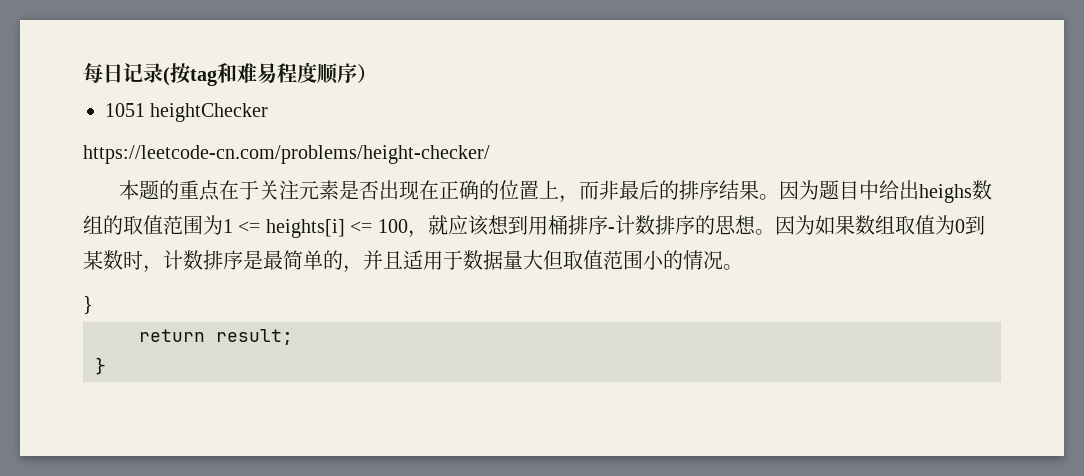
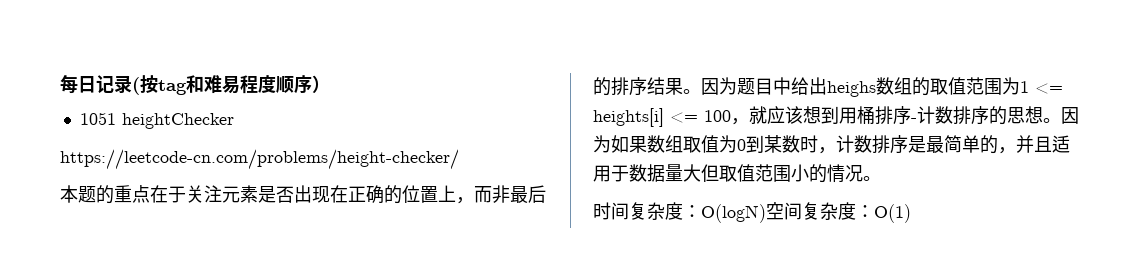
  因为如果数组取值为0到某数时，计数排序是最简单的，并且适用于数据量大但取值范围小的情况。
- }
- return result;
- }
+ 时间复杂度：O(logN)空间复杂度：O(1)

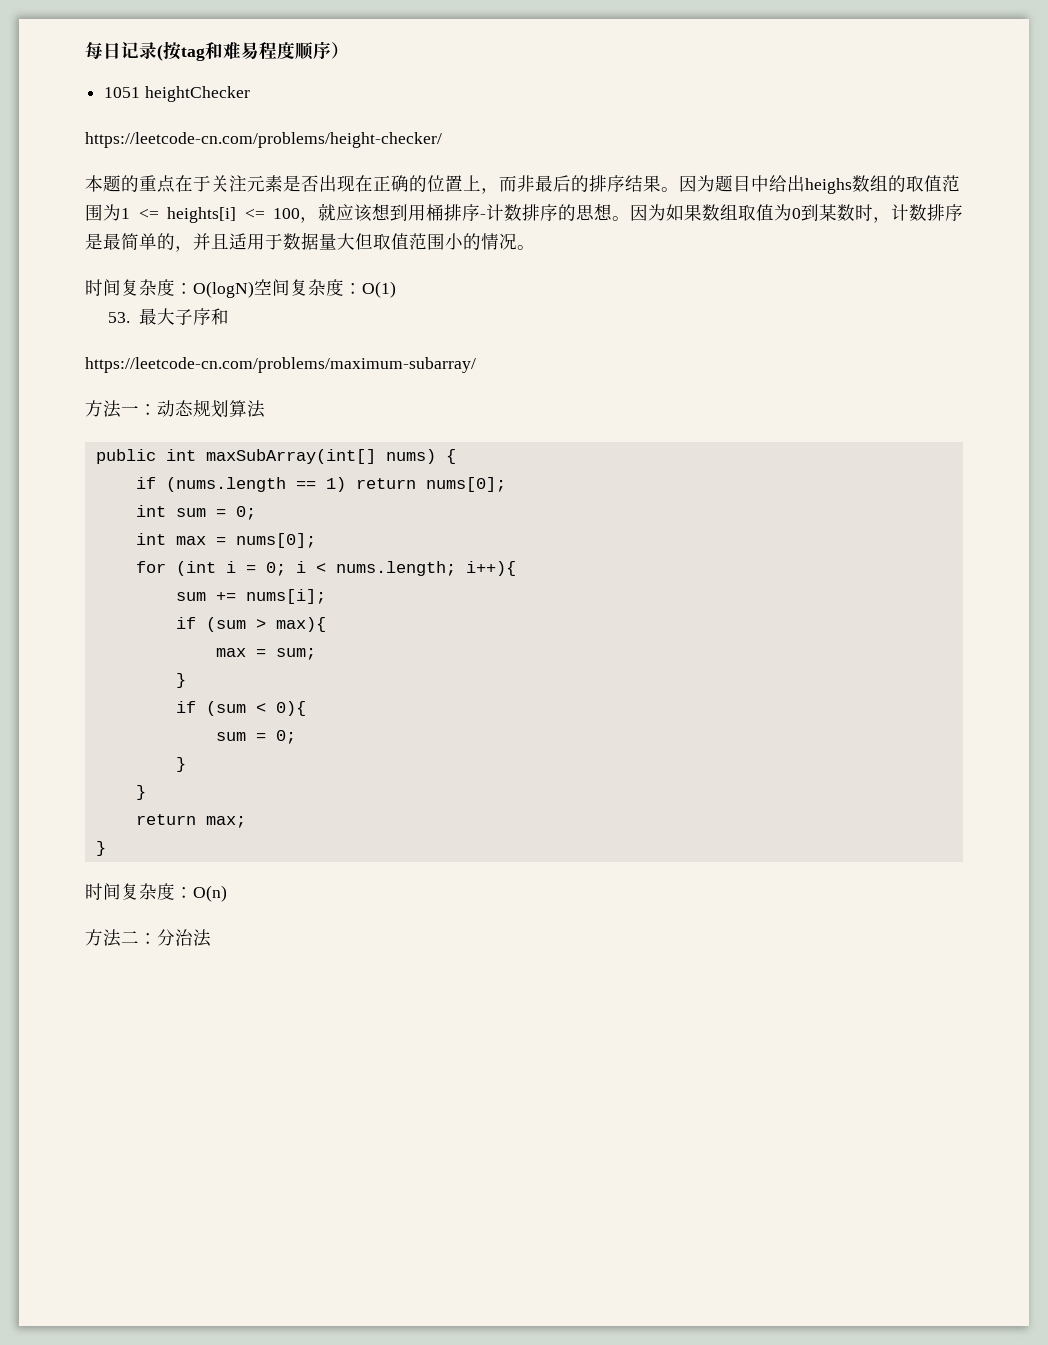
+ 53.最大子序和
+ https://leetcode-cn.com/problems/maximum-subarray/
+ 方法一：动态规划算法
+ public int maxSubArray(int[] nums) {
+ if (nums.length == 1) return nums[0];
+ int sum = 0;
+ int max = nums[0];
+ for (int i = 0; i < nums.length; i++){
+ sum += nums[i];
+ if (sum > max){
+ max = sum;
+ }
+ if (sum < 0){
+ sum = 0;
+ }
+ }
+ return max;
+ }
+ 时间复杂度：O(n)
+ 方法二：分治法

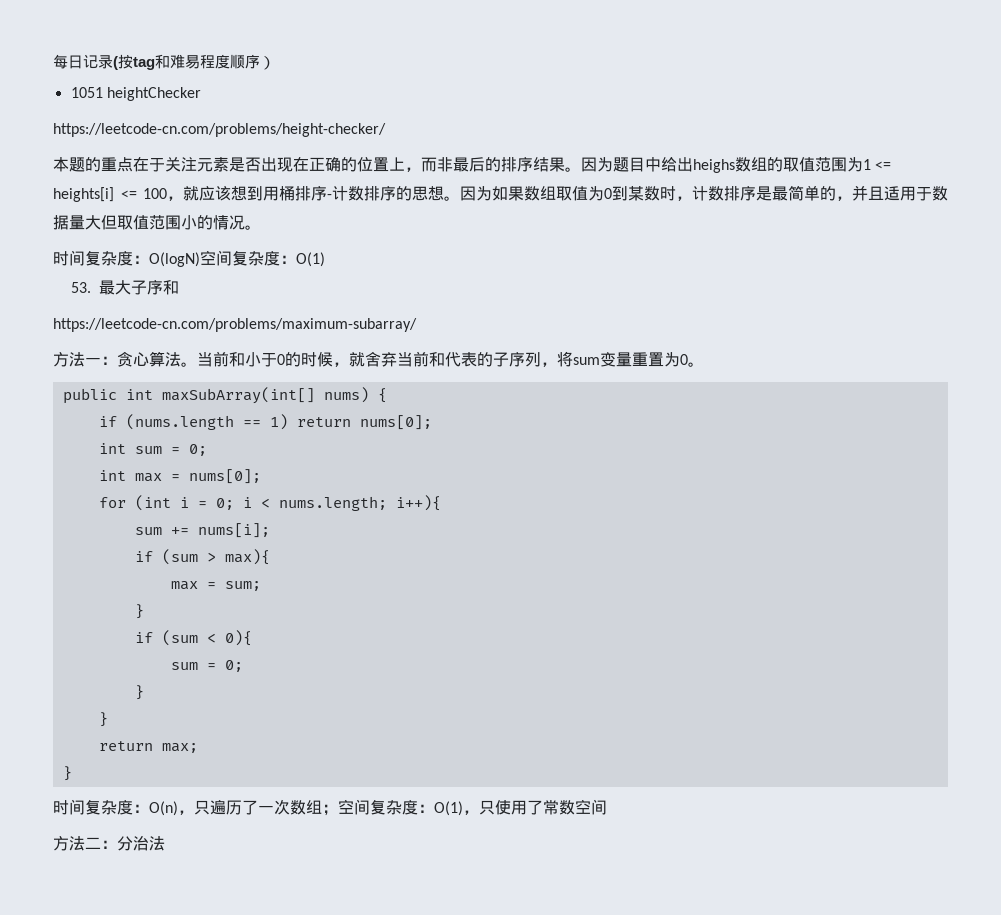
- 方法一：动态规划算法
+ 方法一：贪心算法。当前和小于0的时候，就舍弃当前和代表的子序列，将sum变量重置为0。
- 时间复杂度：O(n)
+ 时间复杂度：O(n)，只遍历了一次数组；空间复杂度：O(1)，只使用了常数空间

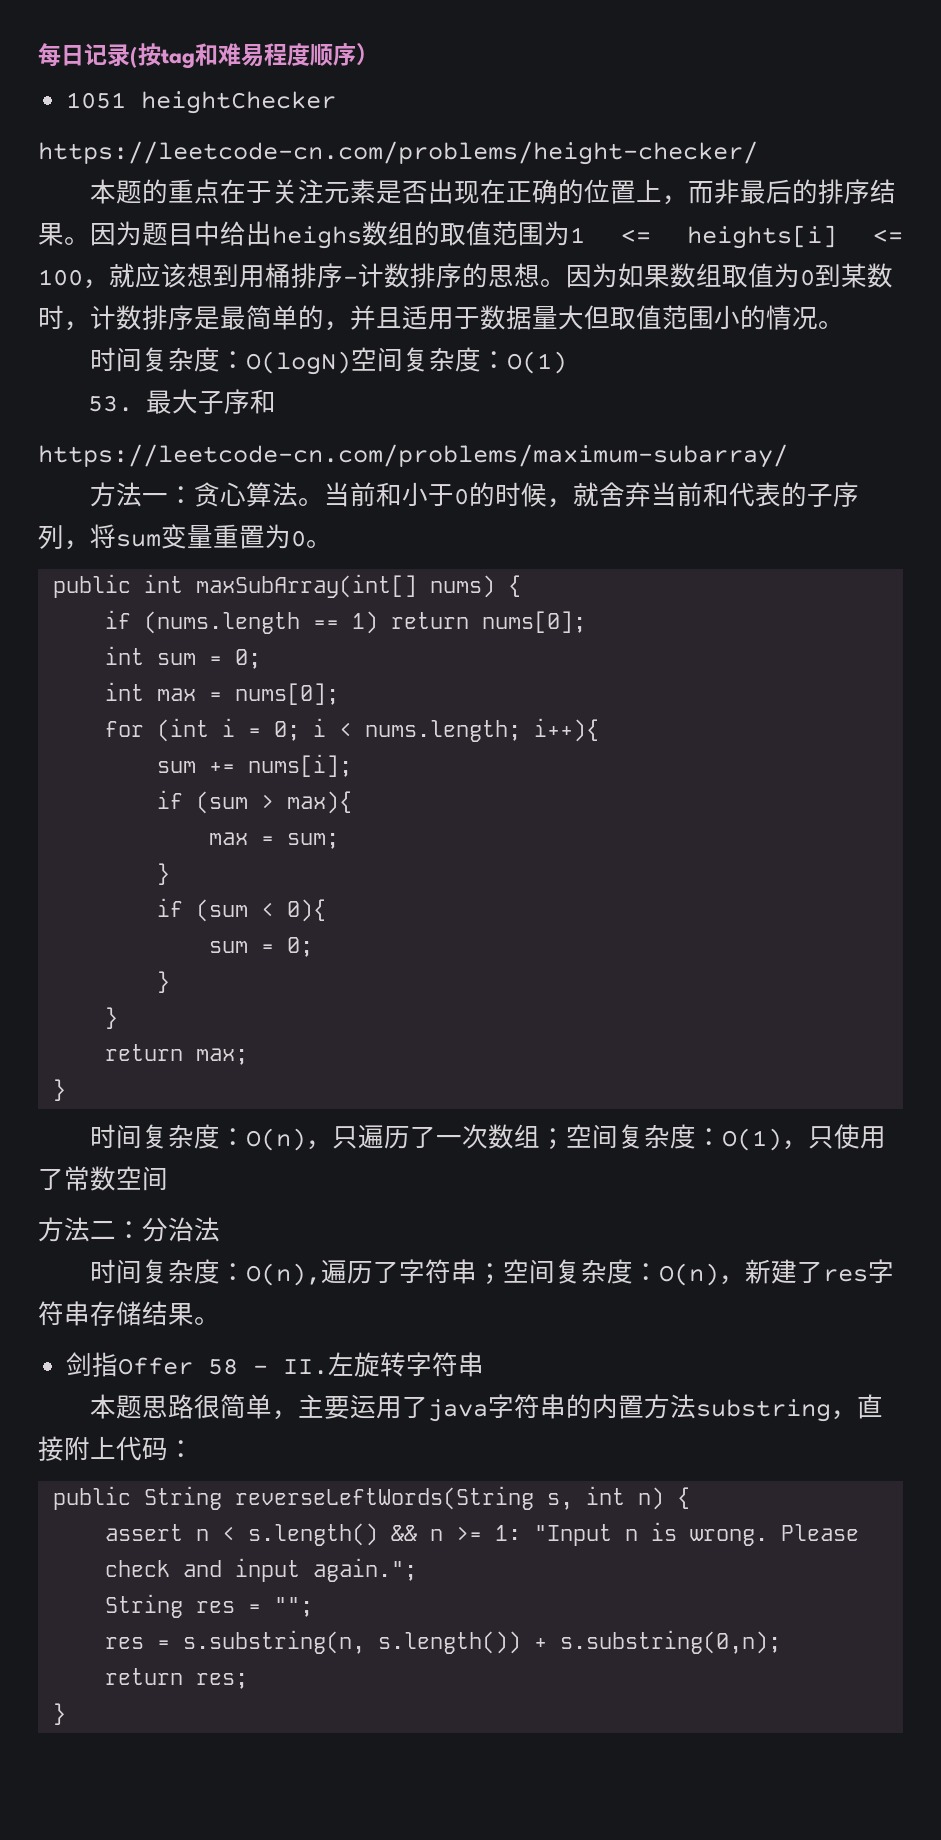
+ 时间复杂度：O(n),遍历了字符串；空间复杂度：O(n)，新建了res字符串存储结果。
+ 剑指Offer 58 - II.左旋转字符串
+ 本题思路很简单，主要运用了java字符串的内置方法substring，直接附上代码：
+ public String reverseLeftWords(String s, int n) {
+ assert n < s.length() && n >= 1: "Input n is wrong. Please check and input again.";
+ String res = "";
+ res = s.substring(n, s.length()) + s.substring(0,n);
+ return res;
+ }

